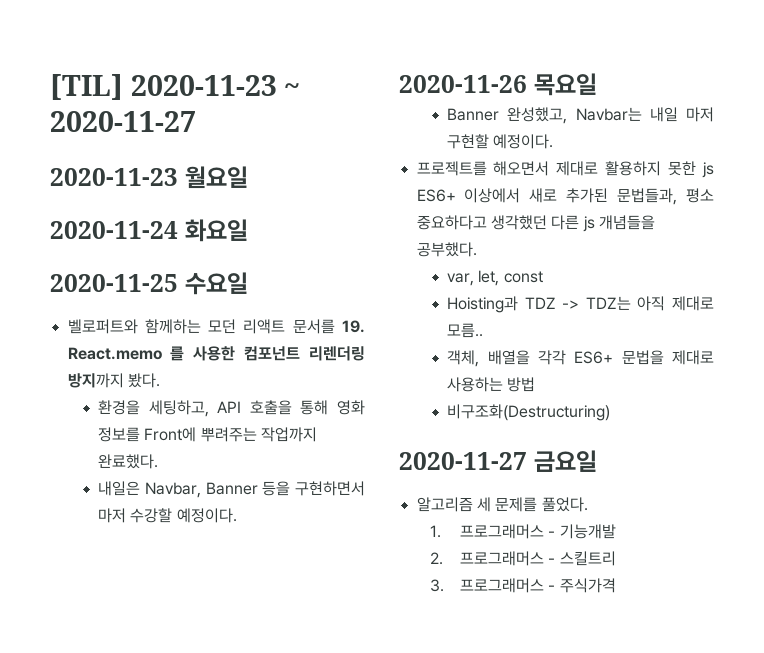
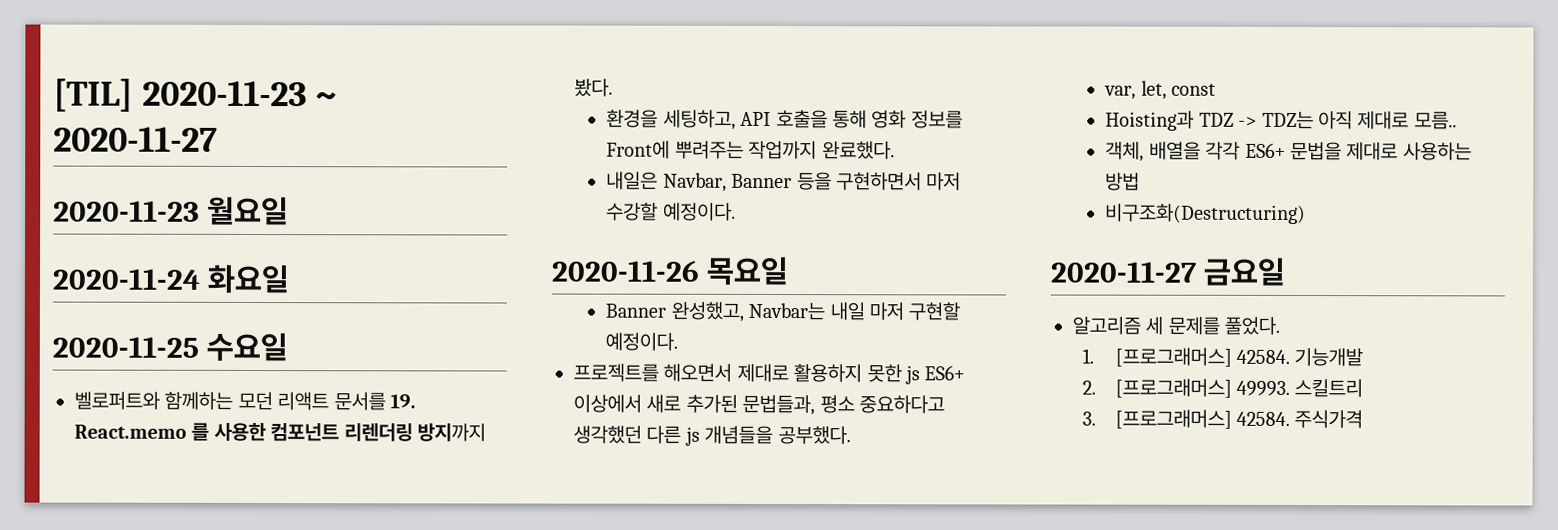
- 1. 프로그래머스 - 기능개발
+ 1. [프로그래머스] 42584. 기능개발
- 2. 프로그래머스 - 스킬트리
+ 2. [프로그래머스] 49993. 스킬트리
- 3. 프로그래머스 - 주식가격
+ 3. [프로그래머스] 42584. 주식가격

